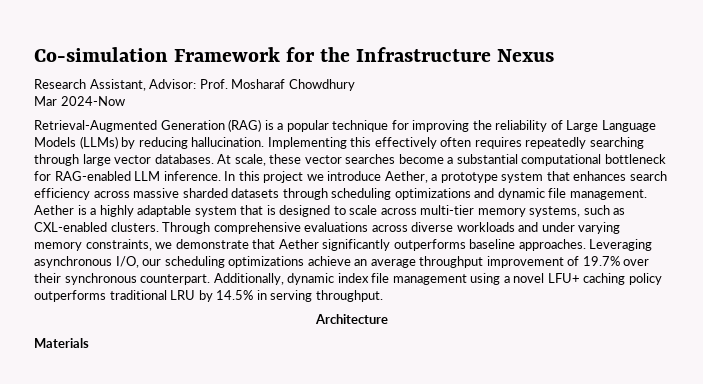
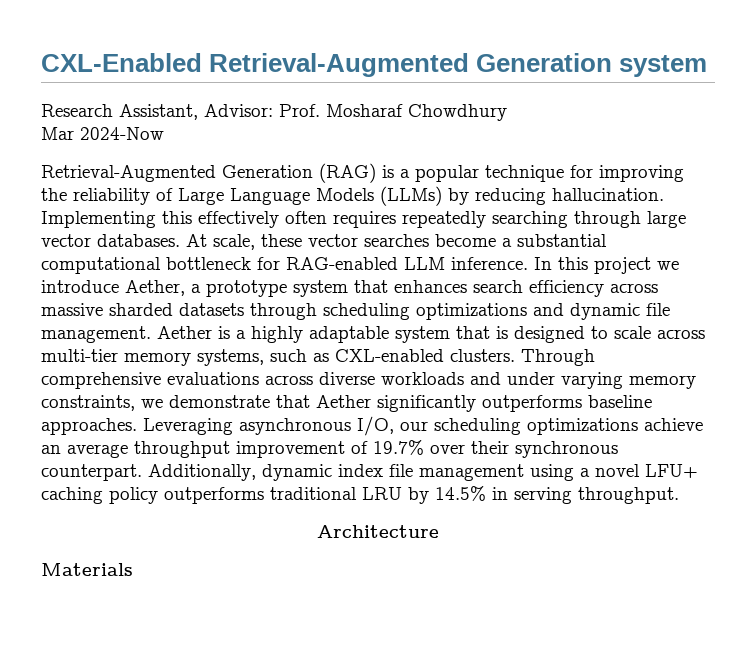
- Co-simulation Framework for the Infrastructure Nexus
+ CXL-Enabled Retrieval-Augmented Generation system

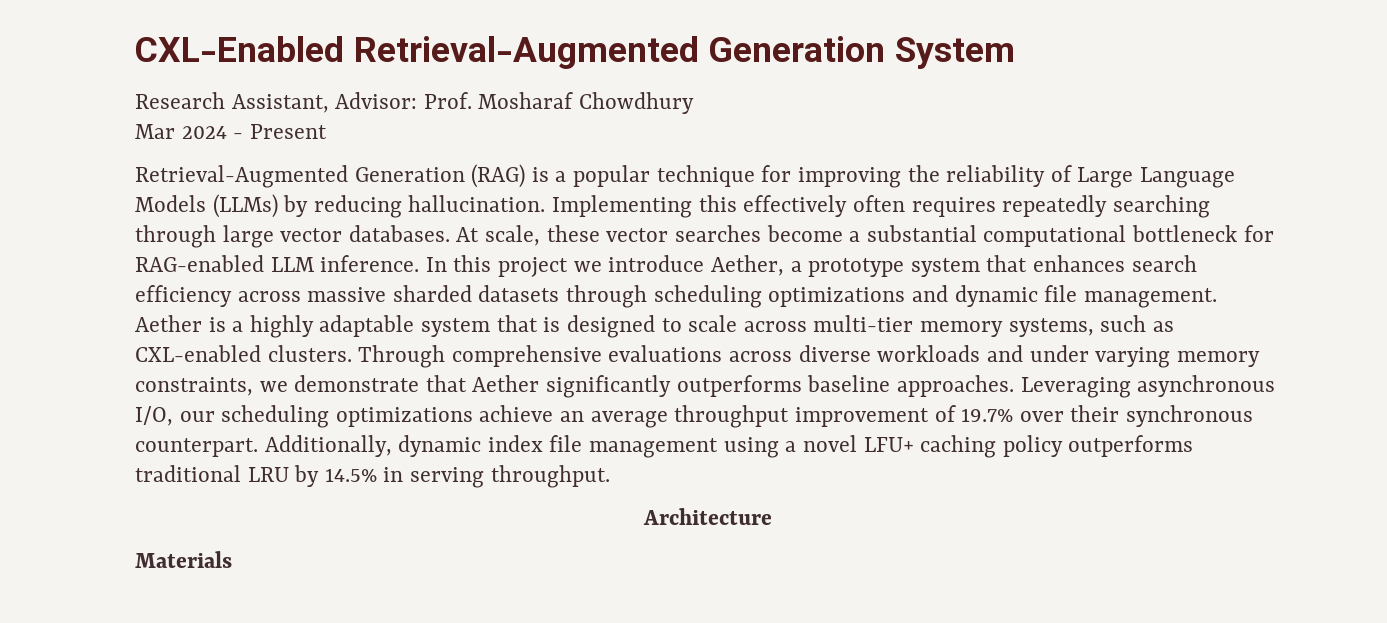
- CXL-Enabled Retrieval-Augmented Generation system
+ CXL-Enabled Retrieval-Augmented Generation System
- Mar 2024-Now
+ Mar 2024 - Present

